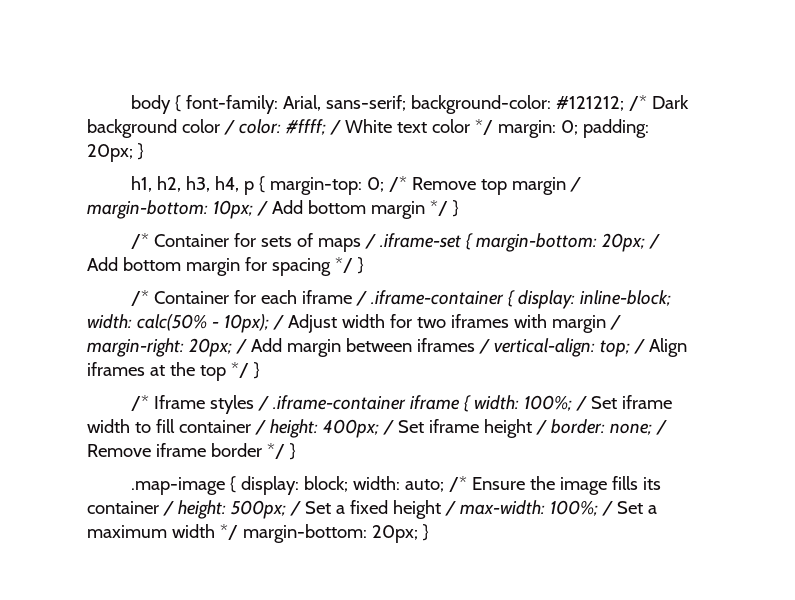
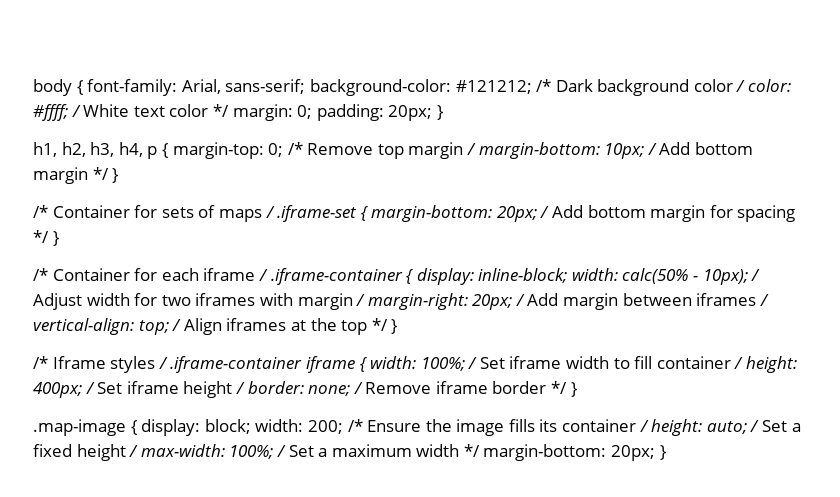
- .map-image { display: block; width: auto; /* Ensure the image fills its container / height: 500px; / Set a fixed height / max-width: 100%; / Set a maximum width */ margin-bottom: 20px; }
+ .map-image { display: block; width: 200; /* Ensure the image fills its container / height: auto; / Set a fixed height / max-width: 100%; / Set a maximum width */ margin-bottom: 20px; }

